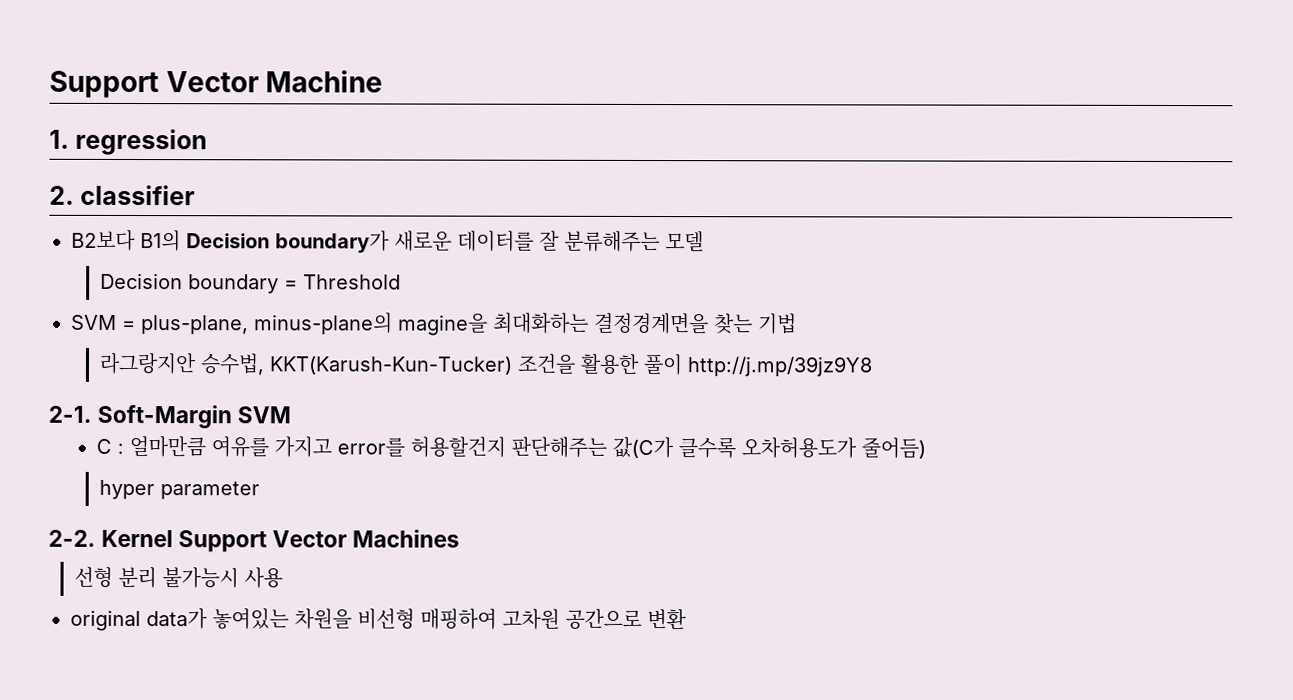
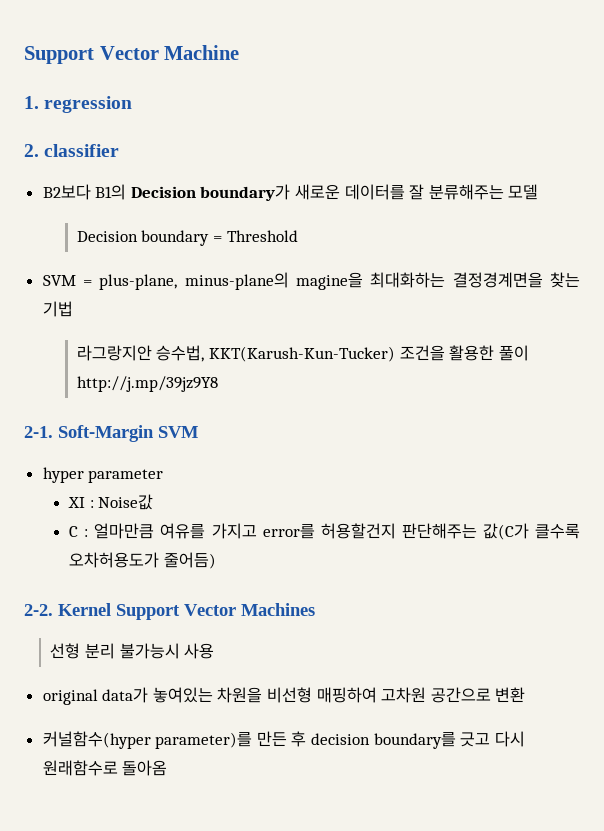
+ hyper parameter
+ XI : Noise값
- hyper parameter
+ 커널함수(hyper parameter)를 만든 후 decision boundary를 긋고 다시 원래함수로 돌아옴

